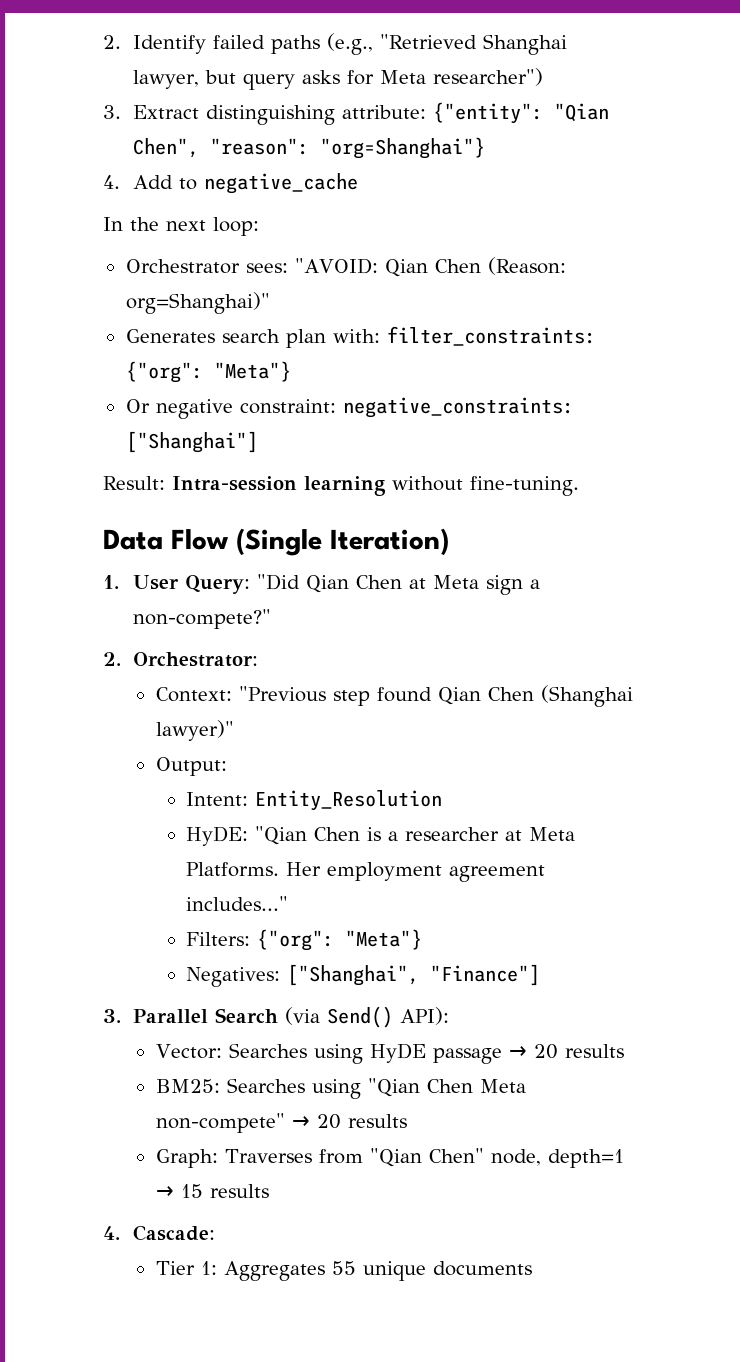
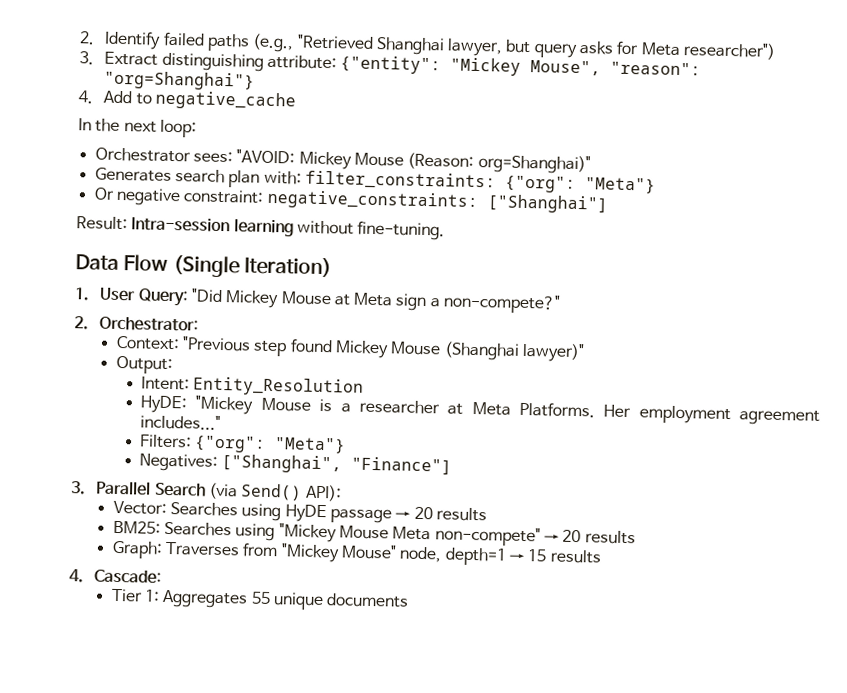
- 3. Extract distinguishing attribute: {"entity": "Qian Chen", "reason": "org=Shanghai"}
+ 3. Extract distinguishing attribute: {"entity": "Mickey Mouse", "reason": "org=Shanghai"}
- Orchestrator sees: "AVOID: Qian Chen (Reason: org=Shanghai)"
+ Orchestrator sees: "AVOID: Mickey Mouse (Reason: org=Shanghai)"
- 1. User Query: "Did Qian Chen at Meta sign a non-compete?"
+ 1. User Query: "Did Mickey Mouse at Meta sign a non-compete?"
- Context: "Previous step found Qian Chen (Shanghai lawyer)"
+ Context: "Previous step found Mickey Mouse (Shanghai lawyer)"
- HyDE: "Qian Chen is a researcher at Meta Platforms.
+ HyDE: "Mickey Mouse is a researcher at Meta Platforms.
- BM25: Searches using "Qian Chen Meta non-compete" → 20 results
+ BM25: Searches using "Mickey Mouse Meta non-compete" → 20 results
- Graph: Traverses from "Qian Chen" node, depth=1 → 15 results
+ Graph: Traverses from "Mickey Mouse" node, depth=1 → 15 results

